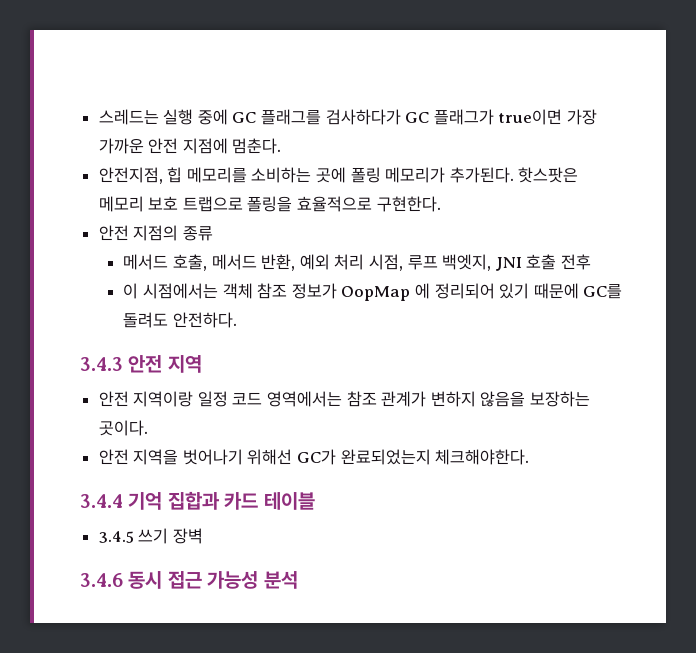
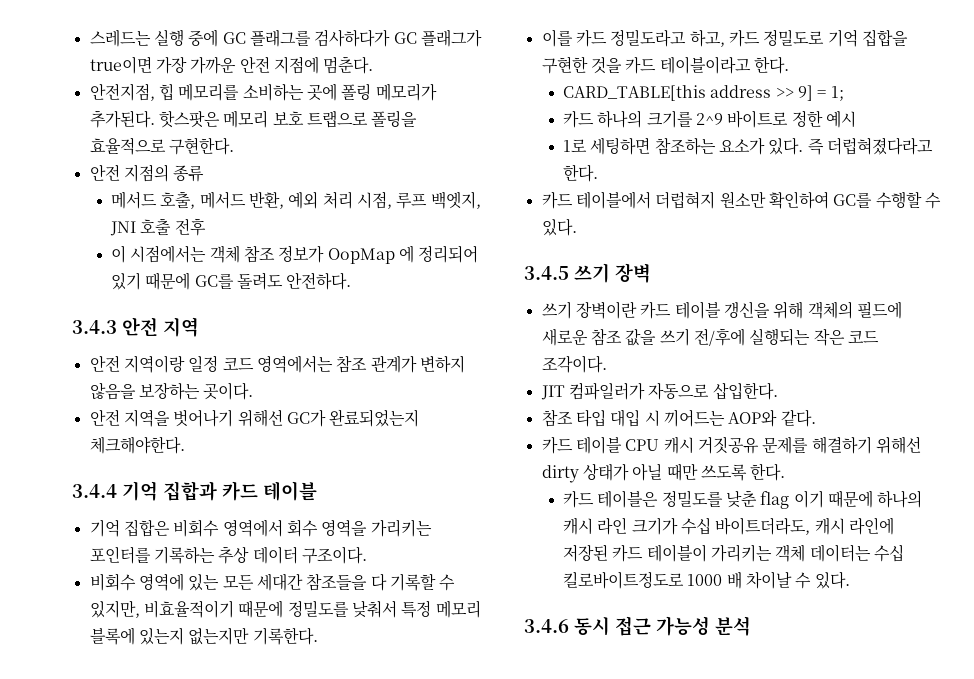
+ 기억 집합은 비회수 영역에서 회수 영역을 가리키는 포인터를 기록하는 추상 데이터 구조이다.
+ 비회수 영역에 있는 모든 세대간 참조들을 다 기록할 수 있지만, 비효율적이기 때문에 정밀도를 낮춰서 특정 메모리 블록에 있는지 없는지만 기록한다.
+ 이를 카드 정밀도라고 하고, 카드 정밀도로 기억 집합을 구현한 것을 카드 테이블이라고 한다.
+ CARD_TABLE[this address >> 9] = 1;
+ 카드 하나의 크기를 2^9 바이트로 정한 예시
+ 1로 세팅하면 참조하는 요소가 있다. 즉 더럽혀졌다라고 한다.
+ 카드 테이블에서 더럽혀지 원소만 확인하여 GC를 수행할 수 있다.
  3.4.5 쓰기 장벽
+ 쓰기 장벽이란 카드 테이블 갱신을 위해 객체의 필드에 새로운 참조 값을 쓰기 전/후에 실행되는 작은 코드 조각이다.
+ JIT 컴파일러가 자동으로 삽입한다.
+ 참조 타입 대입 시 끼어드는 AOP와 같다.
+ 카드 테이블 CPU 캐시 거짓공유 문제를 해결하기 위해선 dirty 상태가 아닐 때만 쓰도록 한다.
+ 카드 테이블은 정밀도를 낮춘 flag 이기 때문에 하나의 캐시 라인 크기가 수십 바이트더라도, 캐시 라인에 저장된 카드 테이블이 가리키는 객체 데이터는 수십 킬로바이트정도로 1000 배 차이날 수 있다.

